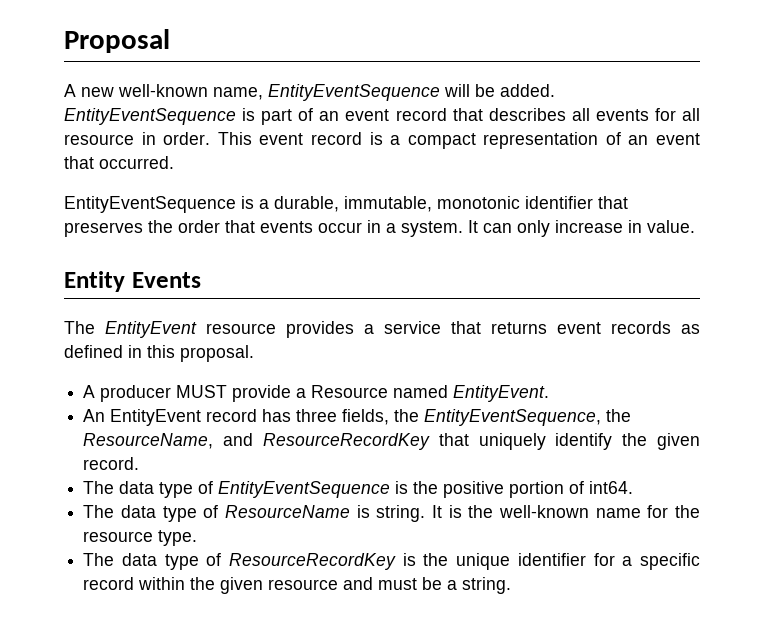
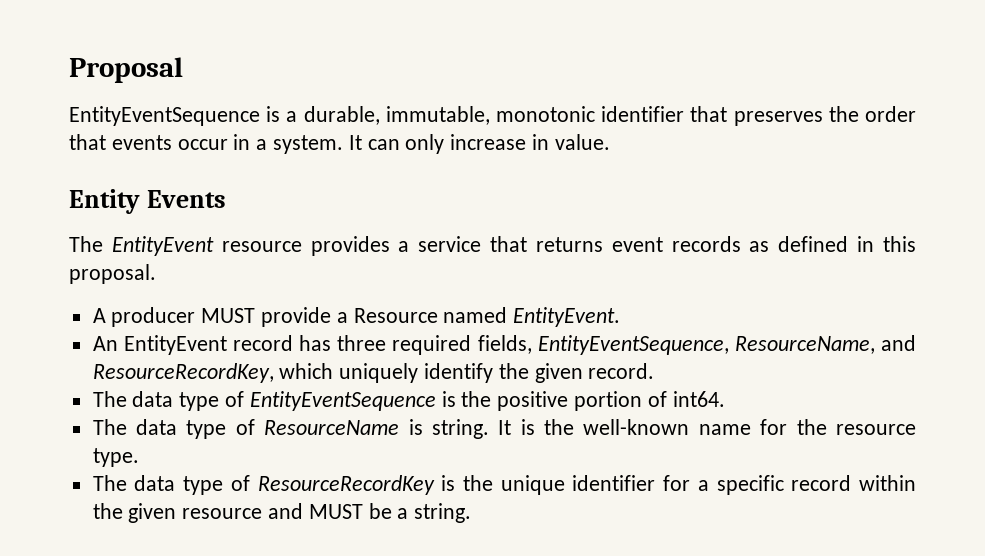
- A new well-known name, EntityEventSequence will be added. EntityEventSequence is part of an event record that describes all events for all resource in order. This event record is a compact representation of an event that occurred.
- An EntityEvent record has three fields, the EntityEventSequence, the ResourceName, and ResourceRecordKey that uniquely identify the given record.
+ An EntityEvent record has three required fields, EntityEventSequence, ResourceName, and ResourceRecordKey, which uniquely identify the given record.
- The data type of ResourceRecordKey is the unique identifier for a specific record within the given resource and must be a string.
+ The data type of ResourceRecordKey is the unique identifier for a specific record within the given resource and MUST be a string.

